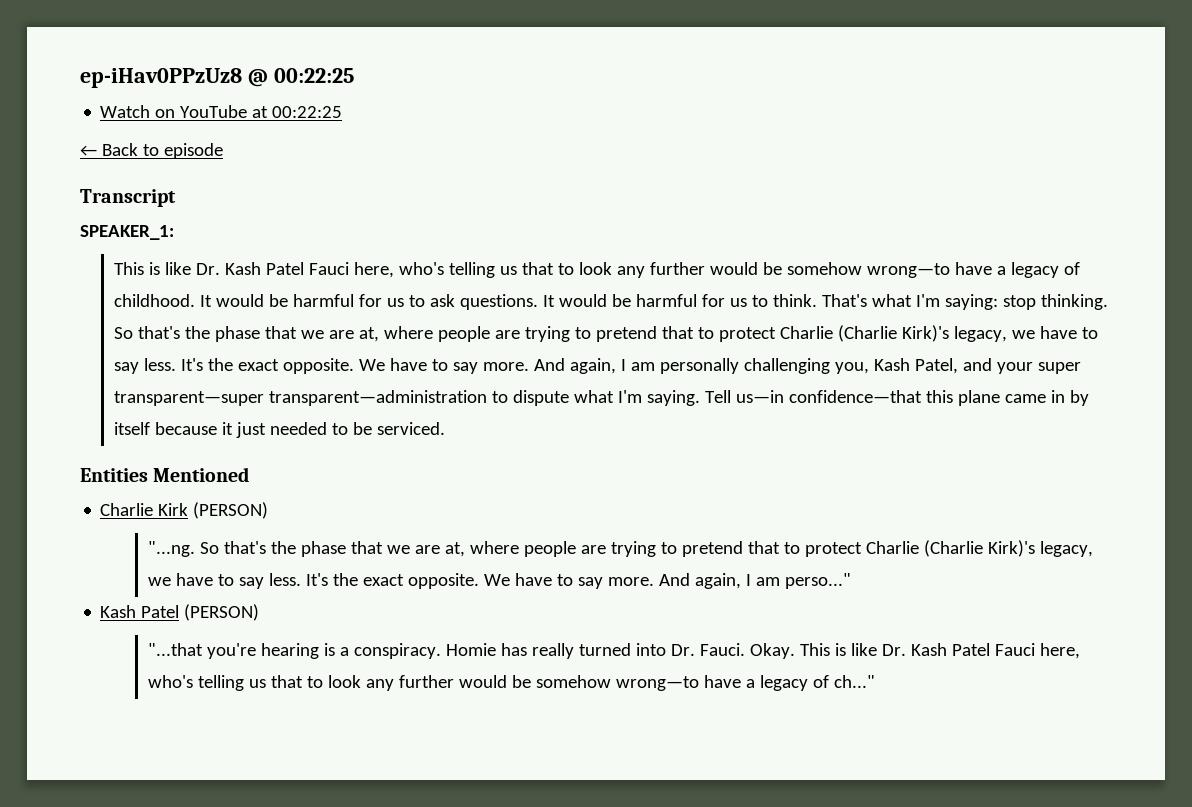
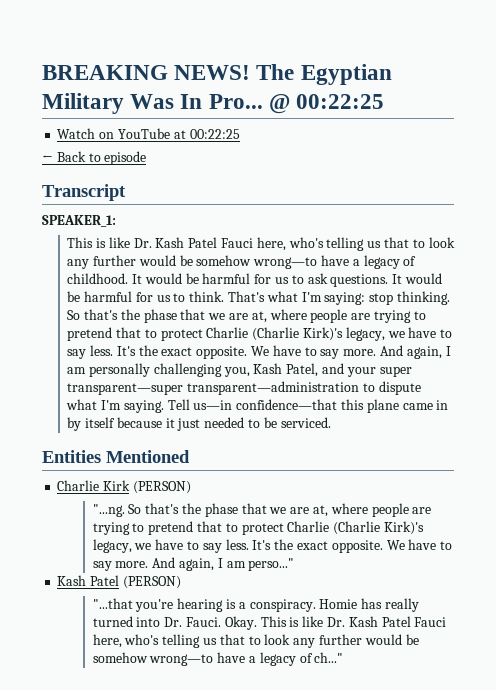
- ep-iHav0PPzUz8 @ 00:22:25
+ BREAKING NEWS! The Egyptian Military Was In Pro... @ 00:22:25

